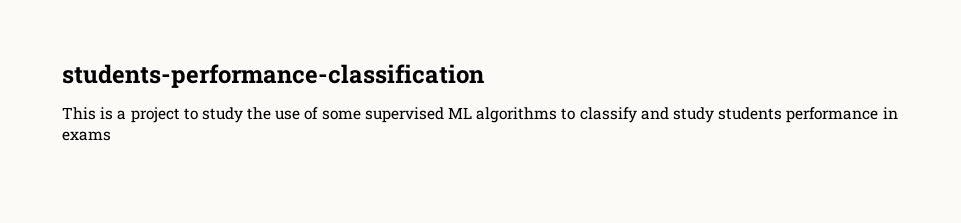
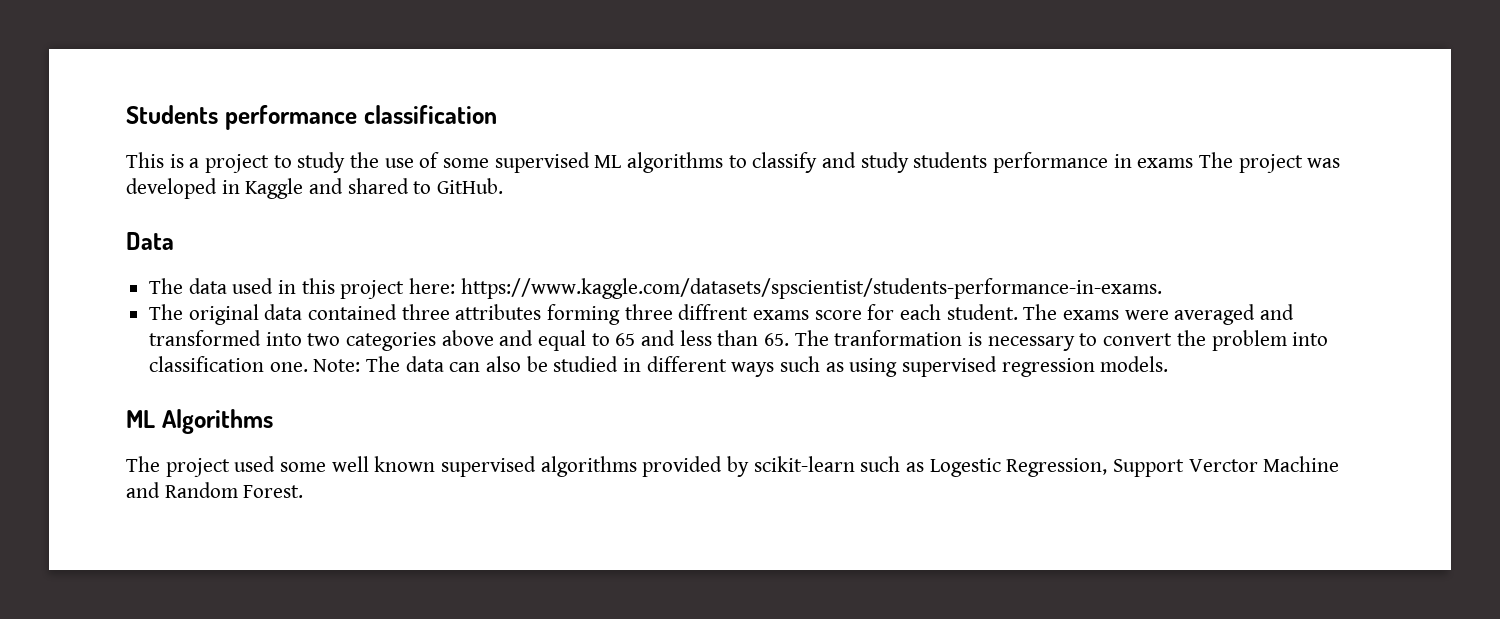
- students-performance-classification
+ Students performance classification
- This is a project to study the use of some supervised ML algorithms to classify and study students performance in exams
+ This is a project to study the use of some supervised ML algorithms to classify and study students performance in exams The project was developed in Kaggle and shared to GitHub.
+ Data
+ The data used in this project here: https://www.kaggle.com/datasets/spscientist/students-performance-in-exams.
+ The original data contained three attributes forming three diffrent exams score for each student. The exams were averaged and transformed into two categories above and equal to 65 and less than 65. The tranformation is necessary to convert the problem into classification one. Note: The data can also be studied in different ways such as using supervised regression models.
+ ML Algorithms
+ The project used some well known supervised algorithms provided by scikit-learn such as Logestic Regression, Support Verctor Machine and Random Forest.

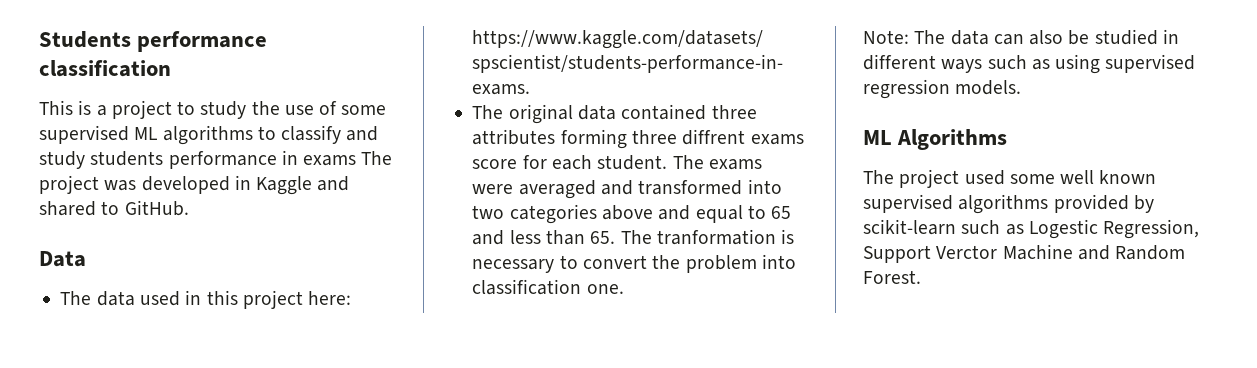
- The exams were averaged and transformed into two categories above and equal to 65 and less than 65. The tranformation is necessary to convert the problem into classification one. Note: The data can also be studied in different ways such as using supervised regression models.
+ The exams were averaged and transformed into two categories above and equal to 65 and less than 65. The tranformation is necessary to convert the problem into classification one.
+ Note: The data can also be studied in different ways such as using supervised regression models.

